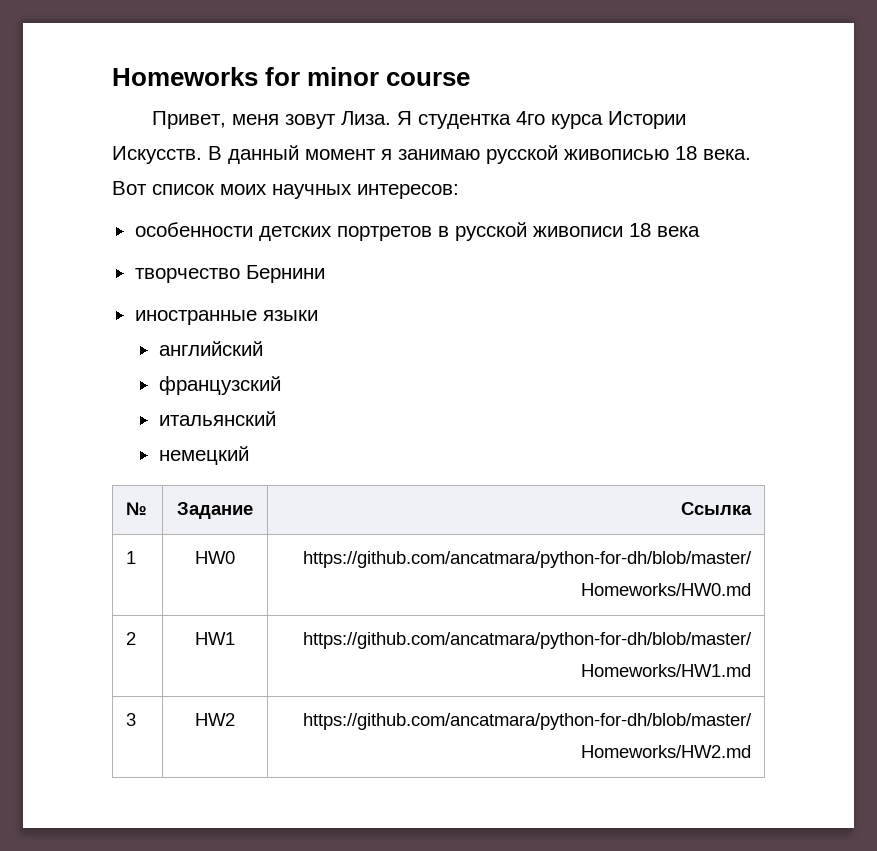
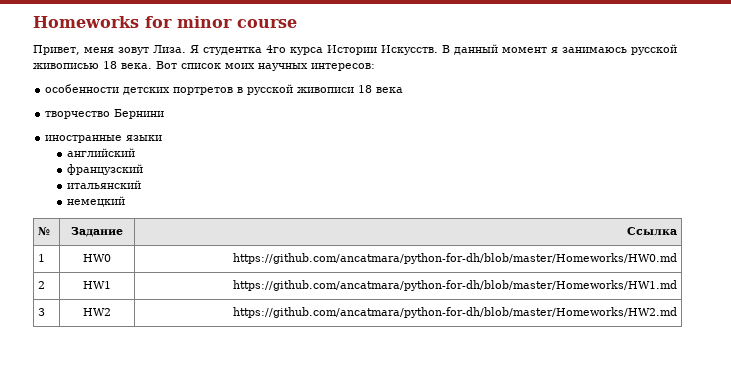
- В данный момент я занимаю русской живописью 18 века.
+ В данный момент я занимаюсь русской живописью 18 века.

